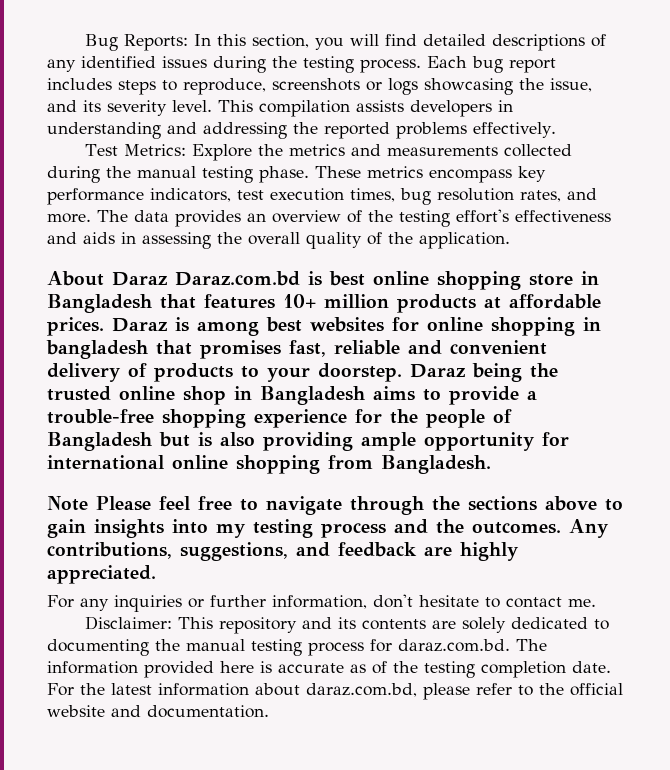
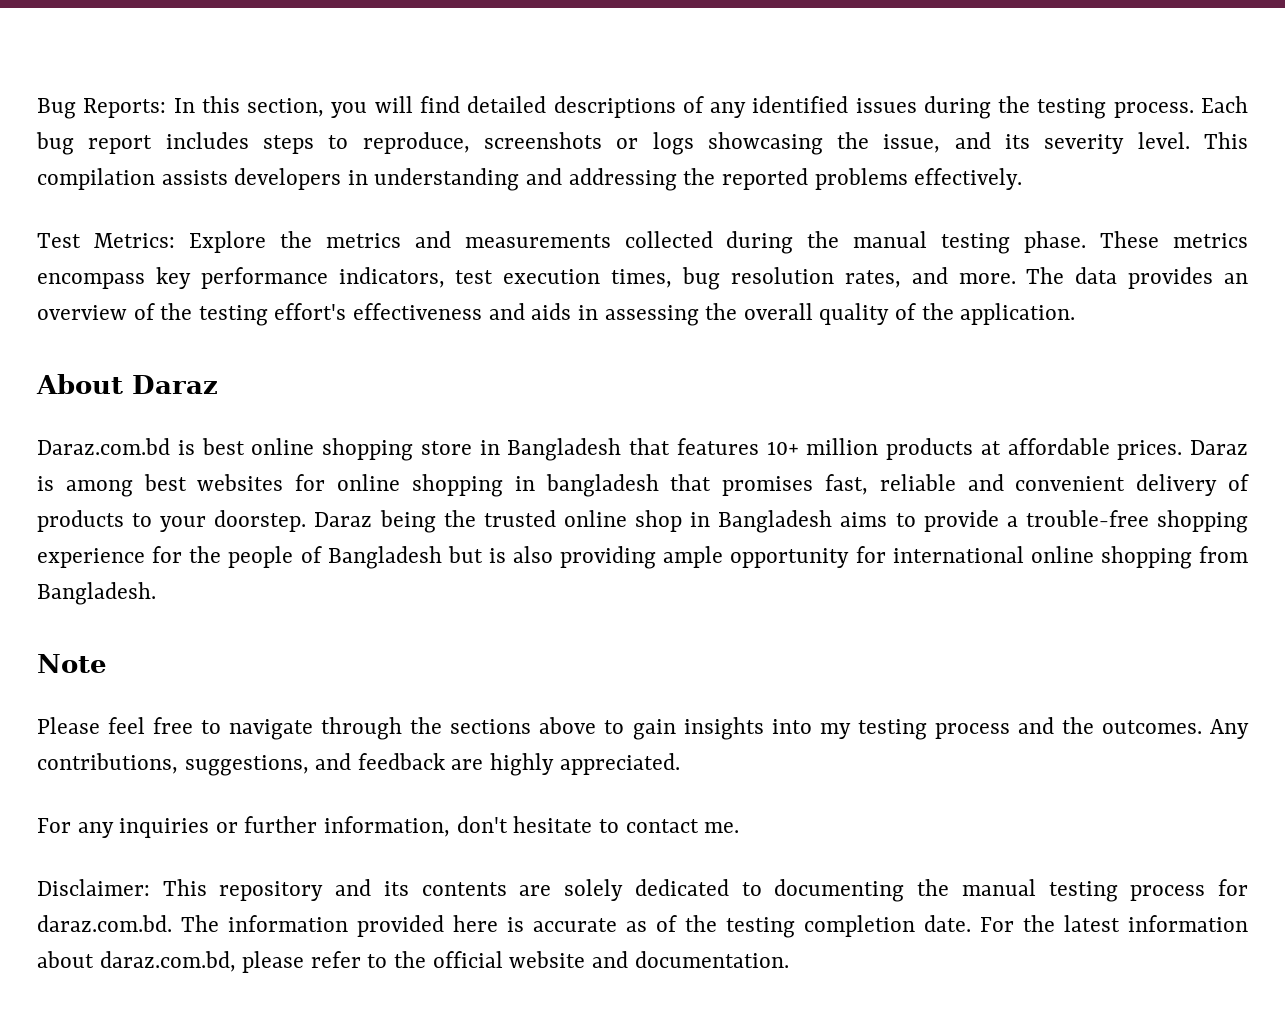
- About Daraz Daraz.com.bd is best online shopping store in Bangladesh that features 10+ million products at affordable prices.
+ About Daraz
+ Daraz.com.bd is best online shopping store in Bangladesh that features 10+ million products at affordable prices.
- Note Please feel free to navigate through the sections above to gain insights into my testing process and the outcomes.
+ Note
+ Please feel free to navigate through the sections above to gain insights into my testing process and the outcomes.

